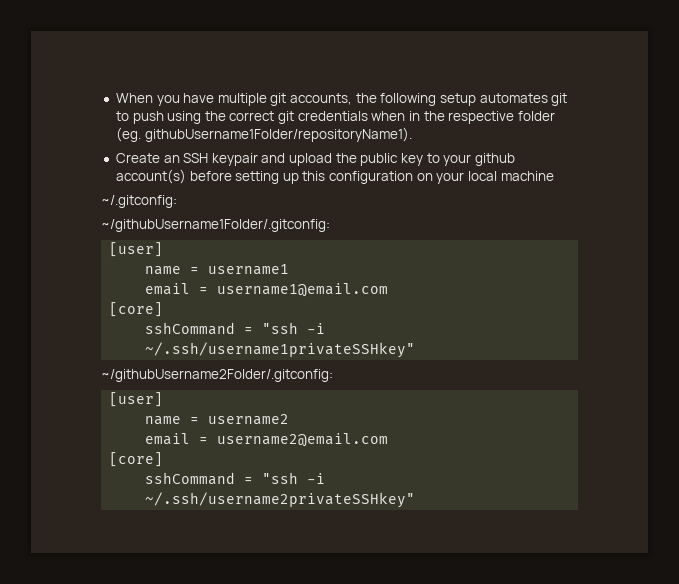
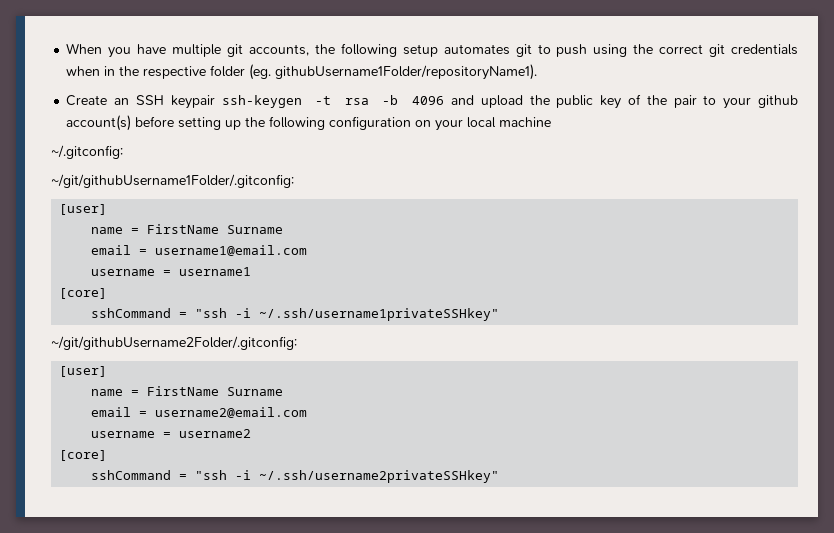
- Create an SSH keypair and upload the public key to your github account(s) before setting up this configuration on your local machine
+ Create an SSH keypair ssh-keygen -t rsa -b 4096 and upload the public key of the pair to your github account(s) before setting up the following configuration on your local machine
- ~/githubUsername1Folder/.gitconfig:
+ ~/git/githubUsername1Folder/.gitconfig:
  [user]
- name = username1
+ name = FirstName Surname
+ username = username1
- ~/githubUsername2Folder/.gitconfig:
+ ~/git/githubUsername2Folder/.gitconfig:
  [user]
- name = username2
+ name = FirstName Surname
+ username = username2

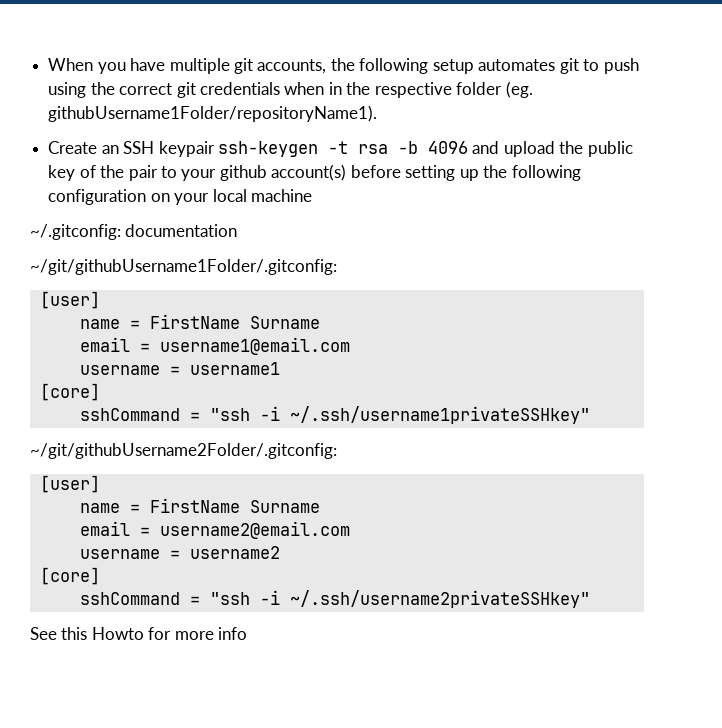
- ~/.gitconfig:
+ ~/.gitconfig: documentation
+ See this Howto for more info

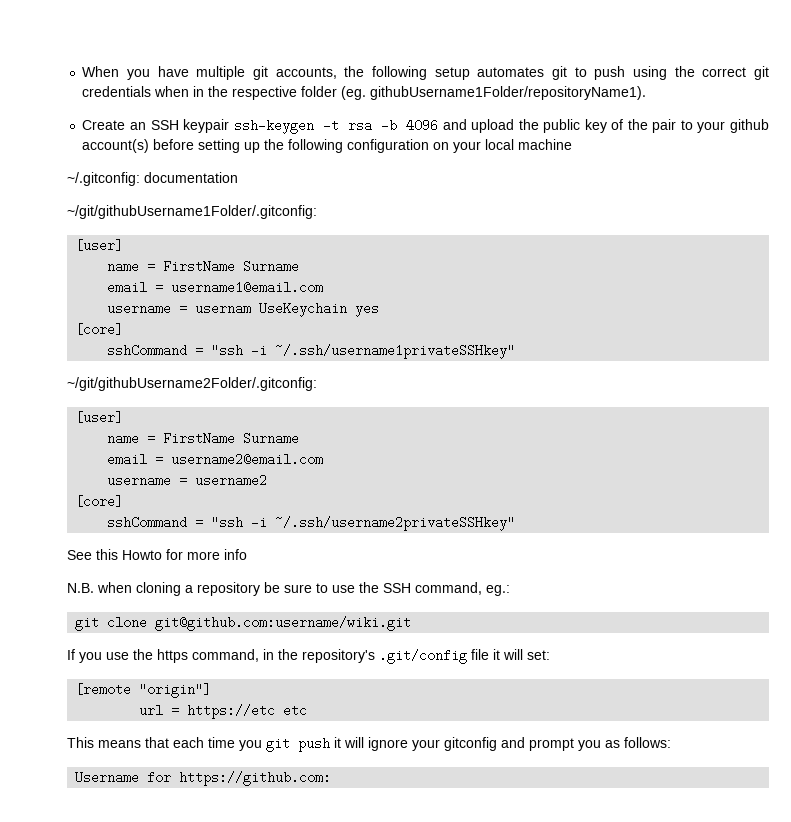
- username = username1
+ username = usernam UseKeychain yes
+ N.B. when cloning a repository be sure to use the SSH command, eg.:
+ git clone git@github.com:username/wiki.git
+ If you use the https command, in the repository's .git/config file it will set:
+ [remote "origin"]
+ url = https://etc etc
+ This means that each time you git push it will ignore your gitconfig and prompt you as follows:
+ Username for https://github.com:

